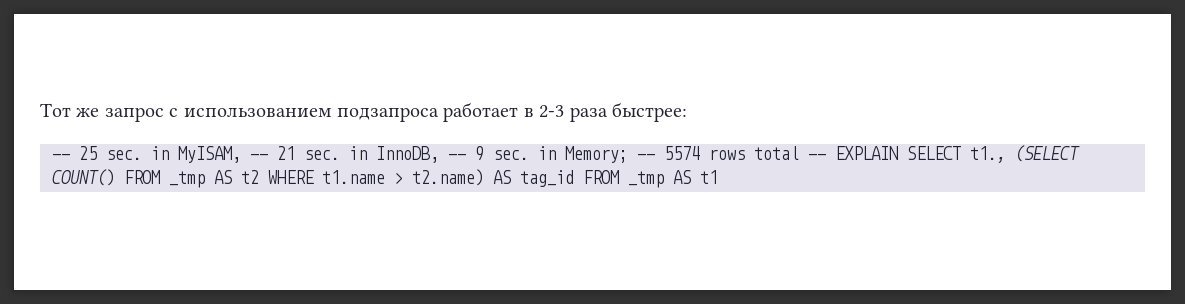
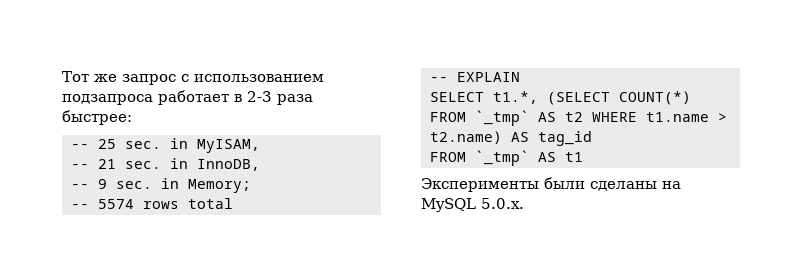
- -- 25 sec. in MyISAM, -- 21 sec. in InnoDB, -- 9 sec. in Memory; -- 5574 rows total -- EXPLAIN SELECT t1., (SELECT COUNT() FROM _tmp AS t2 WHERE t1.name > t2.name) AS tag_id FROM _tmp AS t1
+ -- 25 sec. in MyISAM,
+ -- 21 sec. in InnoDB,
+ -- 9 sec. in Memory;
+ -- 5574 rows total
+ -- EXPLAIN
+ SELECT t1.*, (SELECT COUNT(*) FROM `_tmp` AS t2 WHERE t1.name > t2.name) AS tag_id
+ FROM `_tmp` AS t1
+ Эксперименты были сделаны на MySQL 5.0.x.

